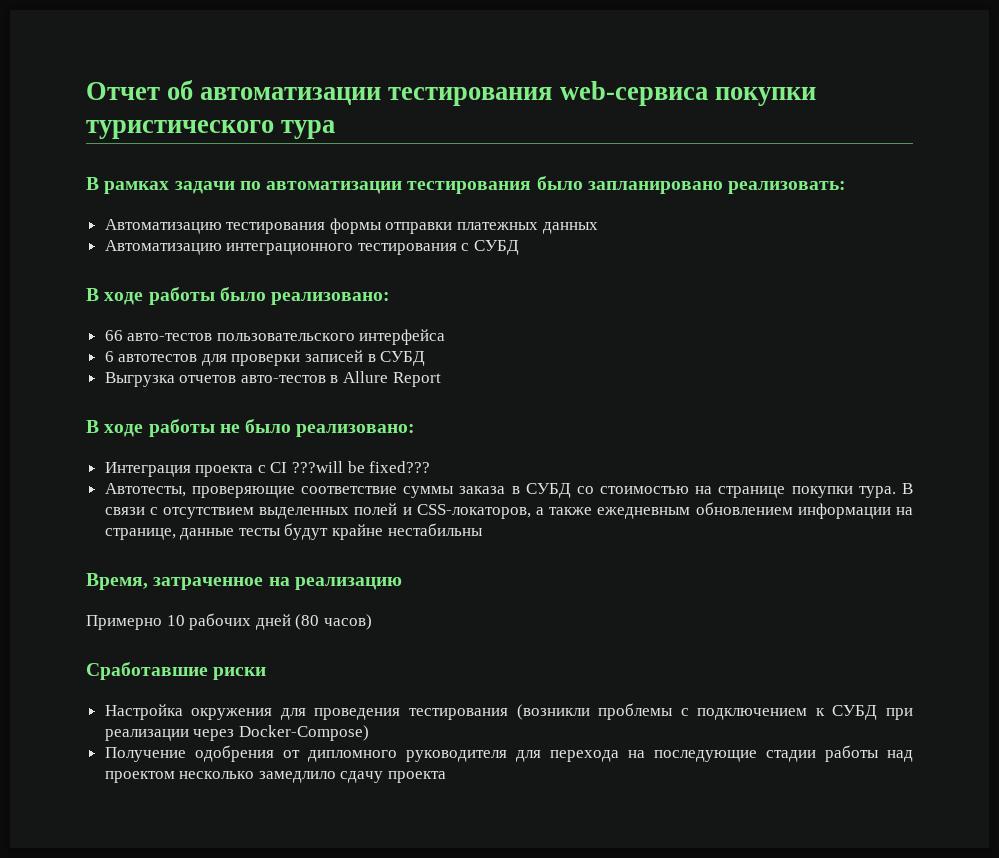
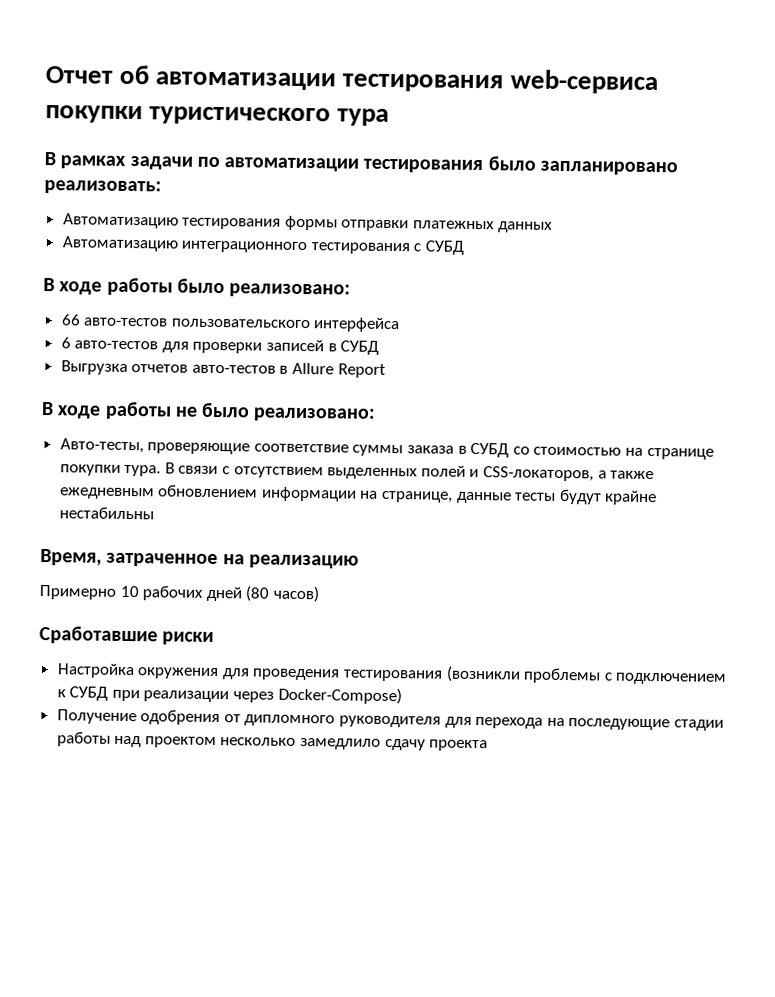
- 6 автотестов для проверки записей в СУБД
+ 6 авто-тестов для проверки записей в СУБД
- Интеграция проекта с CI ???will be fixed???
- Автотесты, проверяющие соответствие суммы заказа в СУБД со стоимостью на странице покупки тура.
+ Авто-тесты, проверяющие соответствие суммы заказа в СУБД со стоимостью на странице покупки тура.

